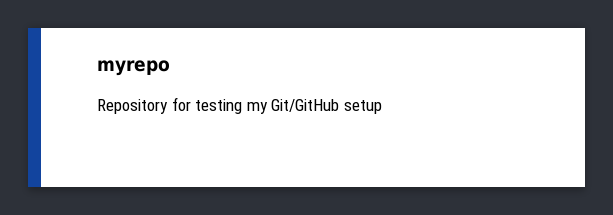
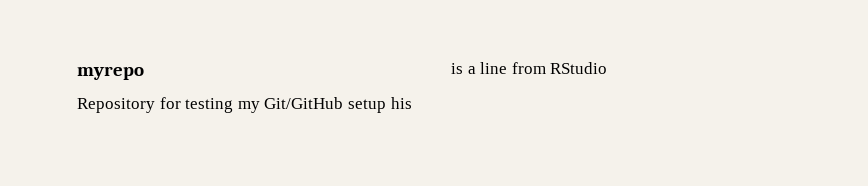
- Repository for testing my Git/GitHub setup
+ Repository for testing my Git/GitHub setup his is a line from RStudio

